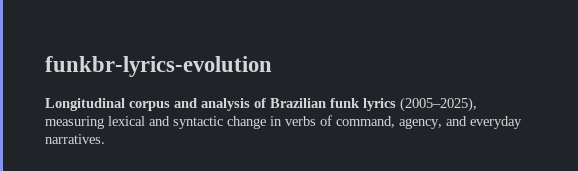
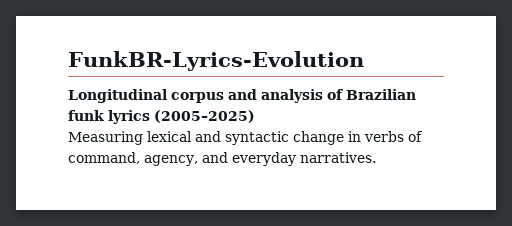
- funkbr-lyrics-evolution
+ FunkBR-Lyrics-Evolution
- Longitudinal corpus and analysis of Brazilian funk lyrics (2005–2025), measuring lexical and syntactic change in verbs of command, agency, and everyday narratives.
+ Longitudinal corpus and analysis of Brazilian funk lyrics (2005–2025)
+ Measuring lexical and syntactic change in verbs of command, agency, and everyday narratives.

